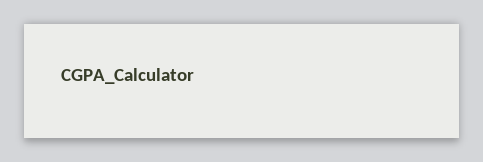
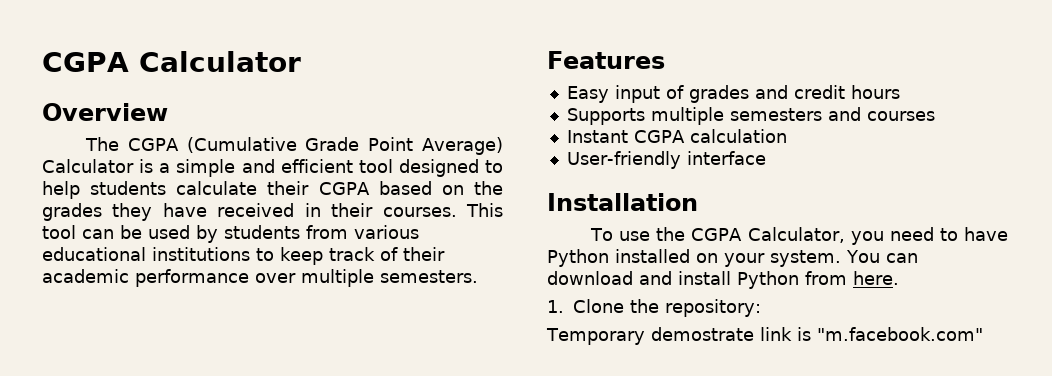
- CGPA_Calculator
+ CGPA Calculator
+ Overview
+ The CGPA (Cumulative Grade Point Average) Calculator is a simple and efficient tool designed to help students calculate their CGPA based on the grades they have received in their courses. This tool can be used by students from various educational institutions to keep track of their academic performance over multiple semesters.
+ Features
+ Easy input of grades and credit hours
+ Supports multiple semesters and courses
+ Instant CGPA calculation
+ User-friendly interface
+ Installation
+ To use the CGPA Calculator, you need to have Python installed on your system. You can download and install Python from here.
+ 1. Clone the repository:
+ Temporary demostrate link is "m.facebook.com"

